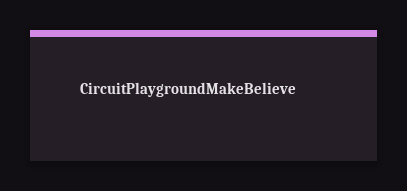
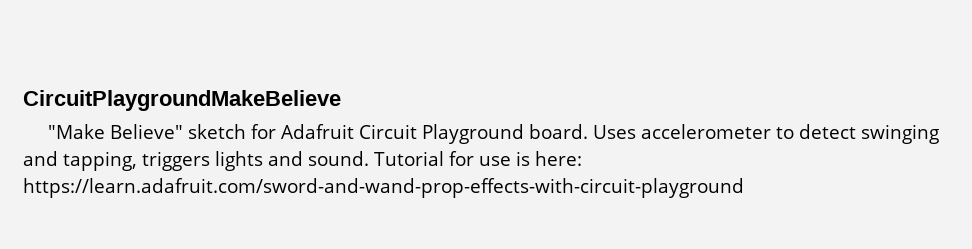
+ "Make Believe" sketch for Adafruit Circuit Playground board. Uses accelerometer to detect swinging and tapping, triggers lights and sound. Tutorial for use is here: https://learn.adafruit.com/sword-and-wand-prop-effects-with-circuit-playground

